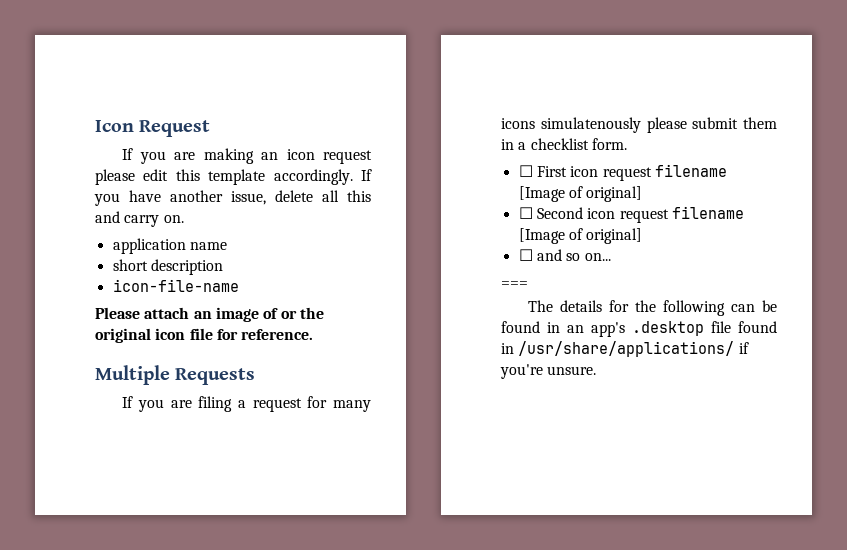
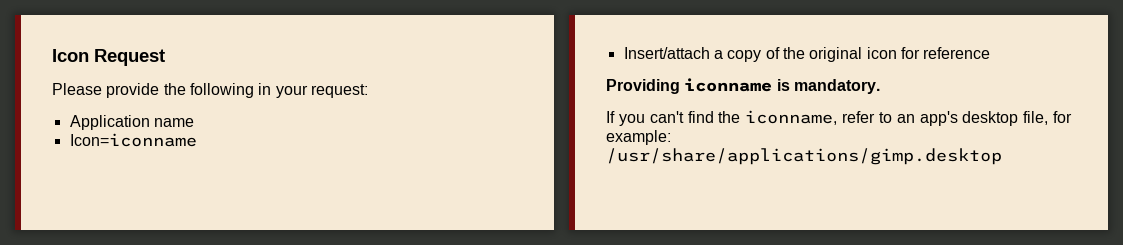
- If you are making an icon request please edit this template accordingly. If you have another issue, delete all this and carry on.
- application name
- short description
- icon-file-name
- Please attach an image of or the original icon file for reference.
- Multiple Requests
- If you are filing a request for many icons simulatenously please submit them in a checklist form.
- ☐ First icon request filename [Image of original]
- ☐ Second icon request filename [Image of original]
- ☐ and so on...
- ===
- The details for the following can be found in an app's .desktop file found in /usr/share/applications/ if you're unsure.
+ Please provide the following in your request:
+ Application name
+ Icon=iconname
+ Insert/attach a copy of the original icon for reference
+ Providing iconname is mandatory.
+ If you can't find the iconname, refer to an app's desktop file, for example: /usr/share/applications/gimp.desktop

